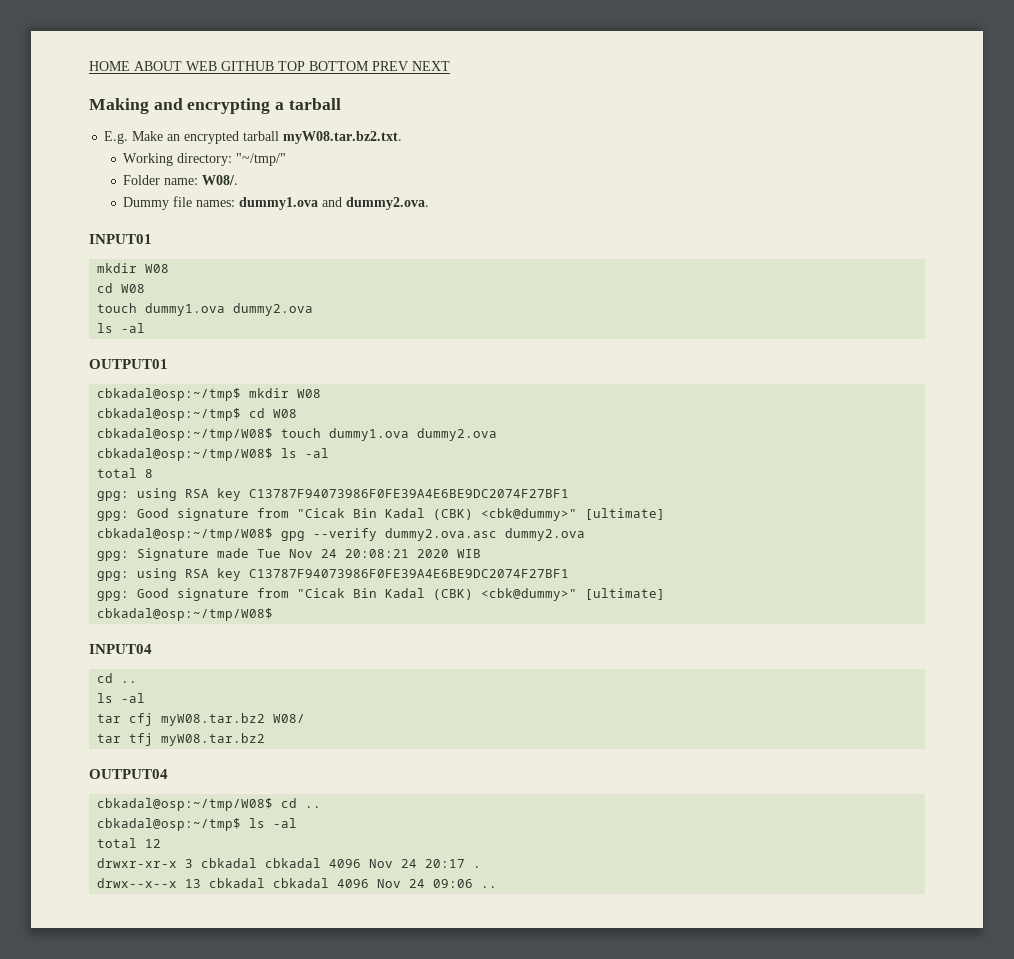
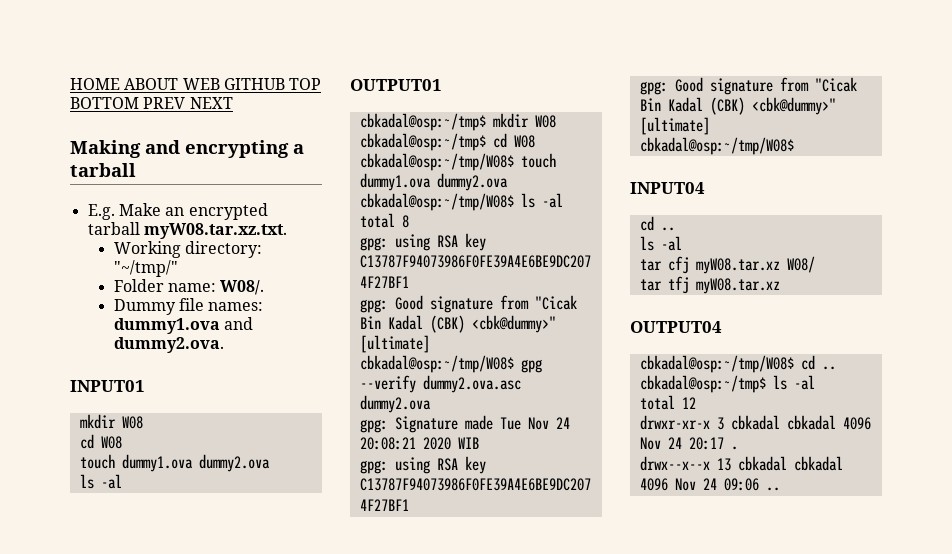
- E.g. Make an encrypted tarball myW08.tar.bz2.txt.
+ E.g. Make an encrypted tarball myW08.tar.xz.txt.
- tar cfj myW08.tar.bz2 W08/
+ tar cfj myW08.tar.xz W08/
- tar tfj myW08.tar.bz2
+ tar tfj myW08.tar.xz

